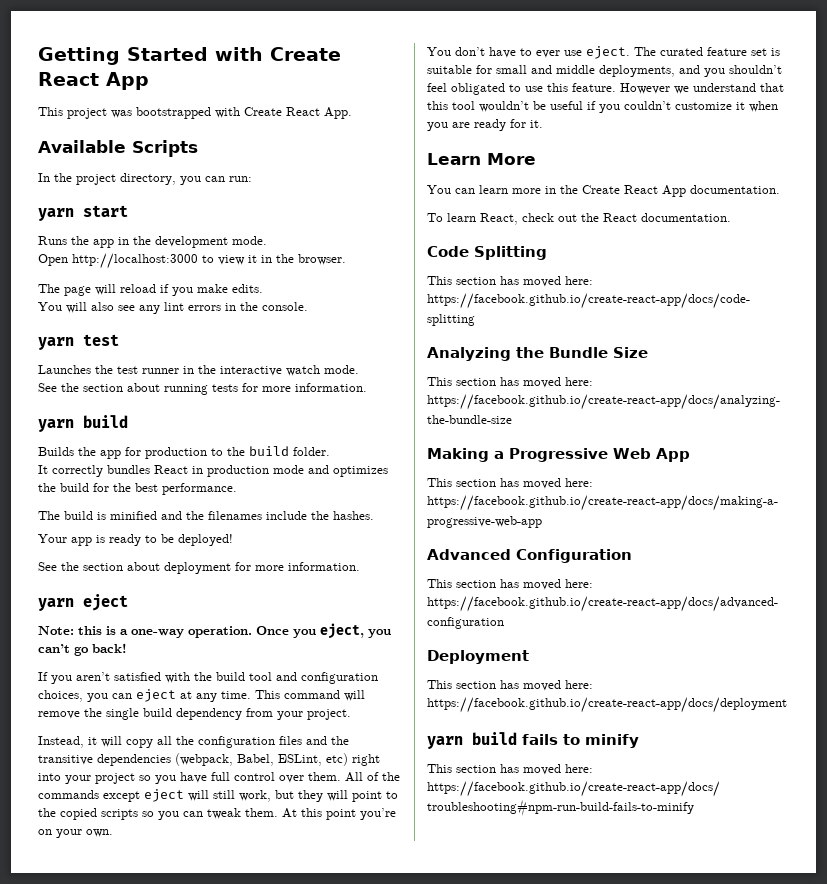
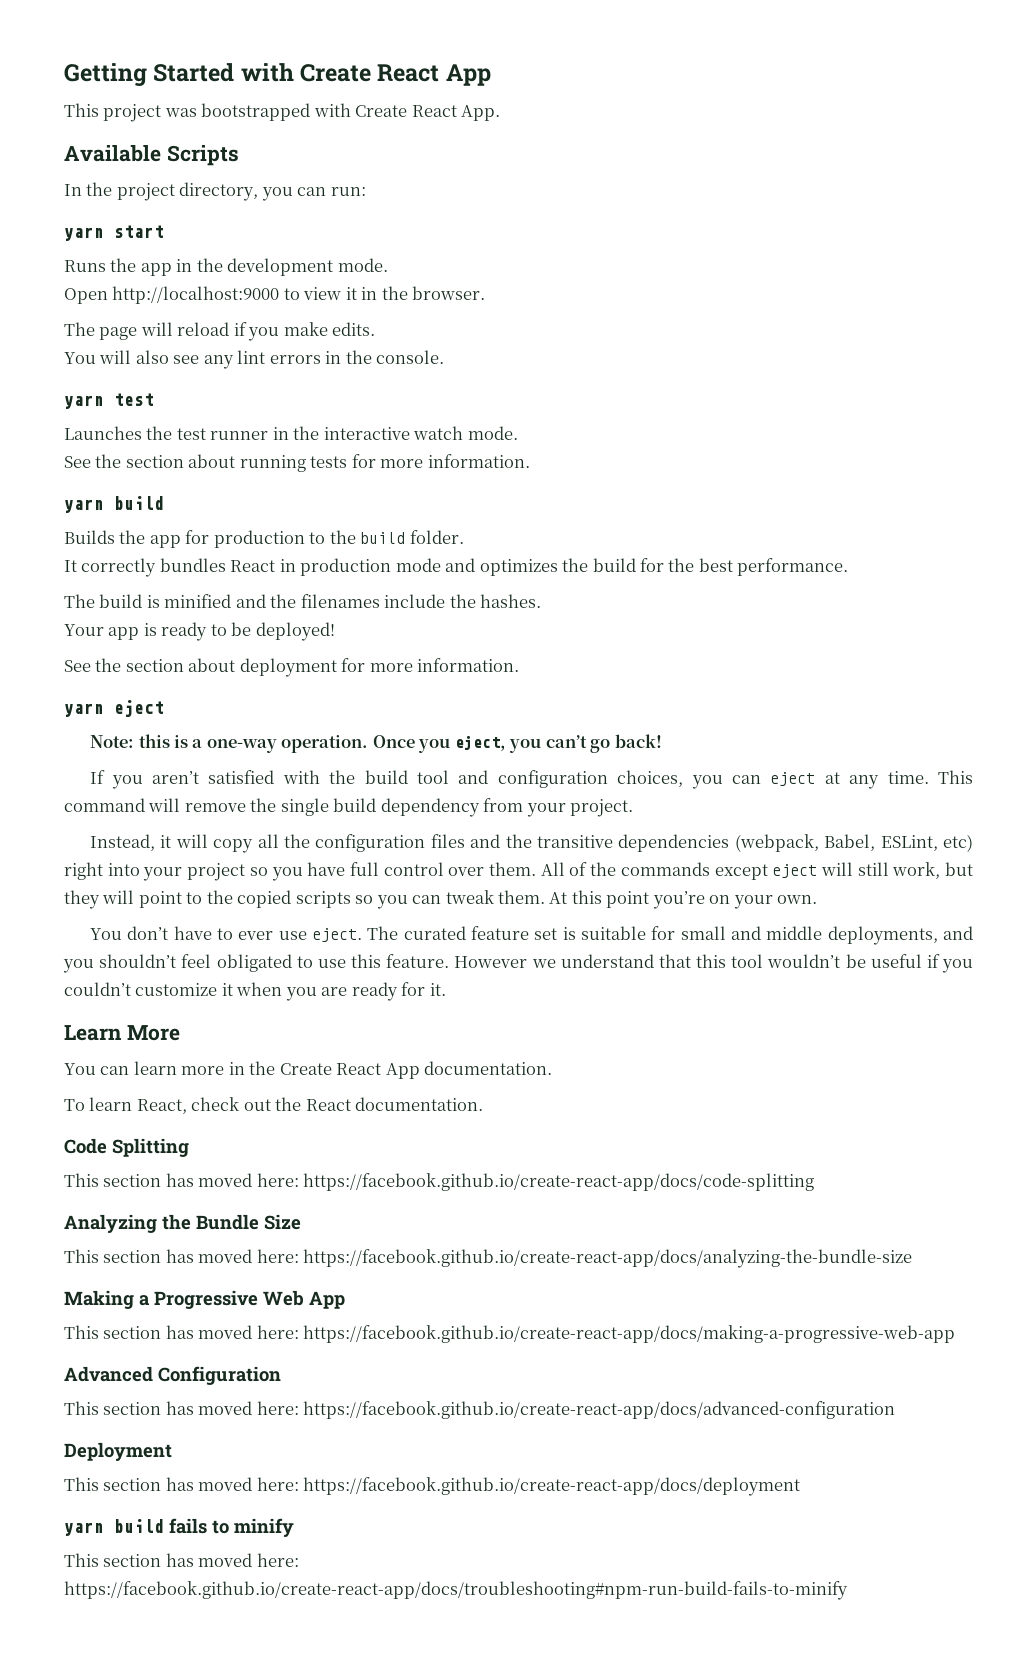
- Open http://localhost:3000 to view it in the browser.
+ Open http://localhost:9000 to view it in the browser.

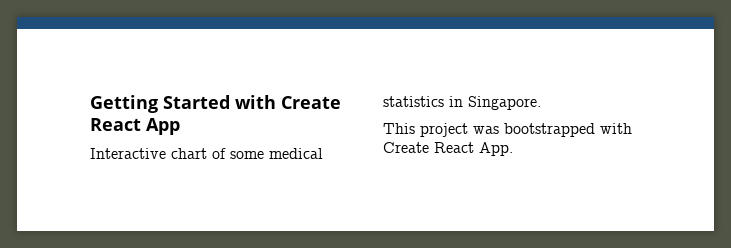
+ Interactive chart of some medical statistics in Singapore.
- Available Scripts
- In the project directory, you can run:
- yarn start
- Runs the app in the development mode.
- Open http://localhost:9000 to view it in the browser.
- The page will reload if you make edits.
- You will also see any lint errors in the console.
- yarn test
- Launches the test runner in the interactive watch mode.
- See the section about running tests for more information.
- yarn build
- Builds the app for production to the build folder.
- It correctly bundles React in production mode and optimizes the build for the best performance.
- The build is minified and the filenames include the hashes.
- Your app is ready to be deployed!
- See the section about deployment for more information.
- yarn eject
- Note: this is a one-way operation. Once you eject, you can’t go back!
- If you aren’t satisfied with the build tool and configuration choices, you can eject at any time. This command will remove the single build dependency from your project.
- Instead, it will copy all the configuration files and the transitive dependencies (webpack, Babel, ESLint, etc) right into your project so you have full control over them. All of the commands except eject will still work, but they will point to the copied scripts so you can tweak them. At this point you’re on your own.
- You don’t have to ever use eject. The curated feature set is suitable for small and middle deployments, and you shouldn’t feel obligated to use this feature. However we understand that this tool wouldn’t be useful if you couldn’t customize it when you are ready for it.
- Learn More
- You can learn more in the Create React App documentation.
- To learn React, check out the React documentation.
- Code Splitting
- This section has moved here: https://facebook.github.io/create-react-app/docs/code-splitting
- Analyzing the Bundle Size
- This section has moved here: https://facebook.github.io/create-react-app/docs/analyzing-the-bundle-size
- Making a Progressive Web App
- This section has moved here: https://facebook.github.io/create-react-app/docs/making-a-progressive-web-app
- Advanced Configuration
- This section has moved here: https://facebook.github.io/create-react-app/docs/advanced-configuration
- Deployment
- This section has moved here: https://facebook.github.io/create-react-app/docs/deployment
- yarn build fails to minify
- This section has moved here: https://facebook.github.io/create-react-app/docs/troubleshooting#npm-run-build-fails-to-minify

